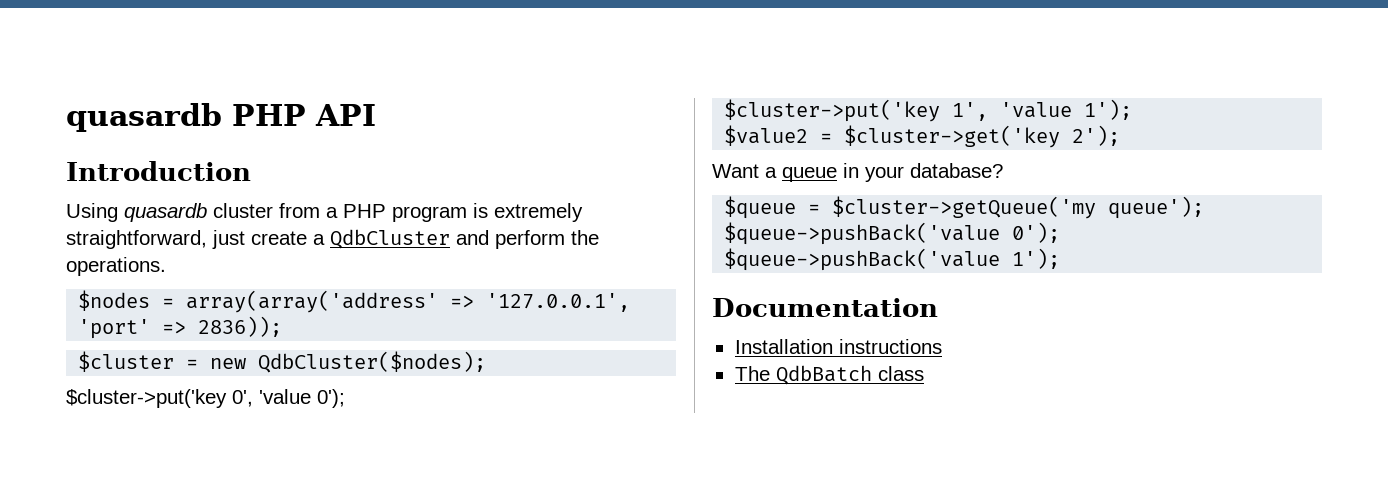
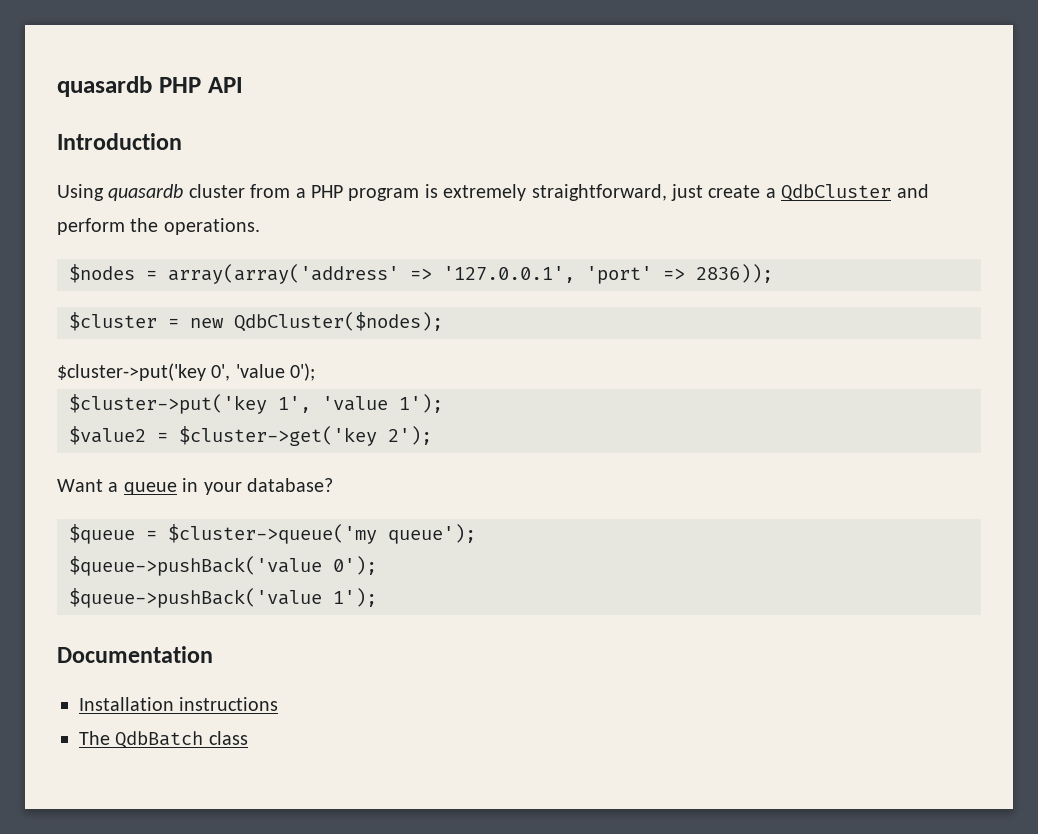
- $queue = $cluster->getQueue('my queue');
+ $queue = $cluster->queue('my queue');

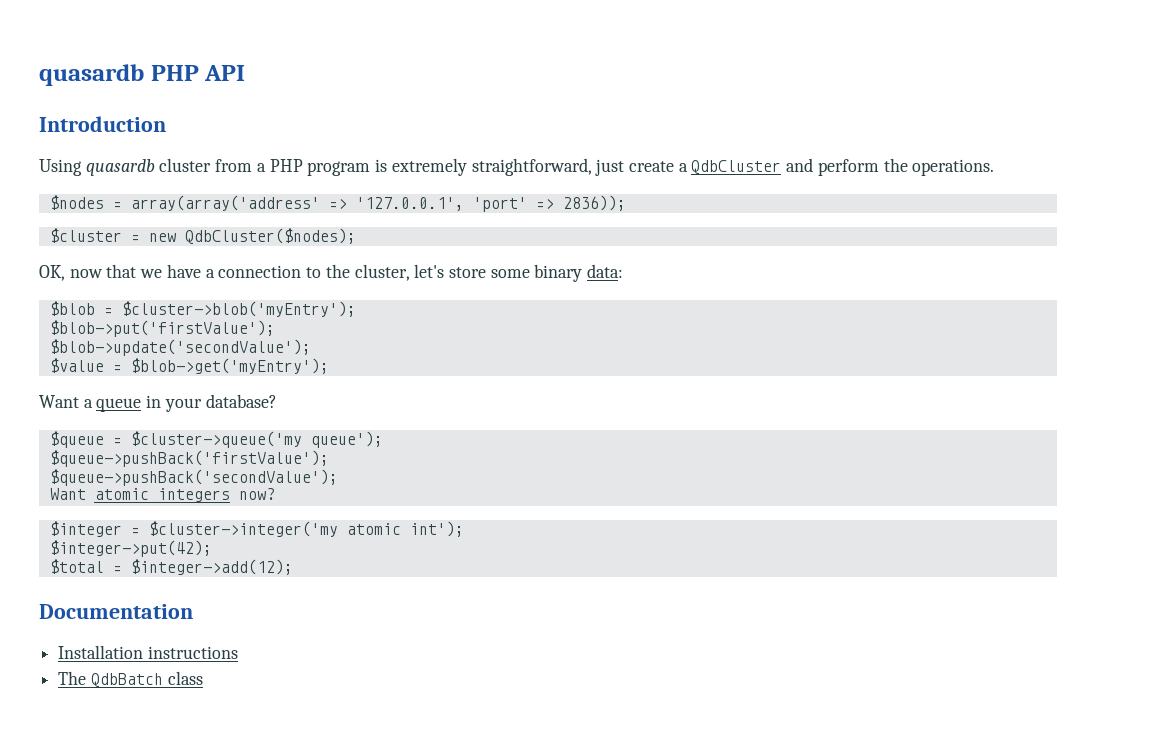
- $cluster->put('key 0', 'value 0');
- $cluster->put('key 1', 'value 1');
- $value2 = $cluster->get('key 2');
+ OK, now that we have a connection to the cluster, let's store some binary data:
+ $blob = $cluster->blob('myEntry');
+ $blob->put('firstValue');
+ $blob->update('secondValue');
+ $value = $blob->get('myEntry');
- $queue->pushBack('value 0');
- $queue->pushBack('value 1');
+ $queue->pushBack('firstValue');
+ $queue->pushBack('secondValue');
+ Want atomic integers now?
+ $integer = $cluster->integer('my atomic int');
+ $integer->put(42);
+ $total = $integer->add(12);

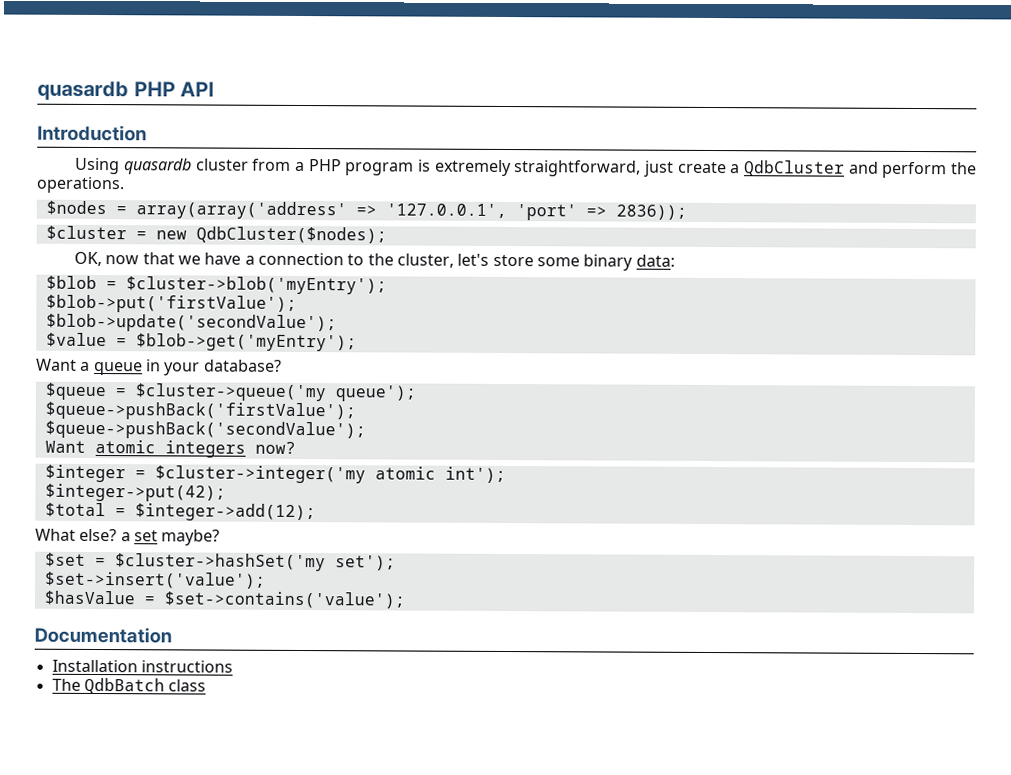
+ What else? a set maybe?
+ $set = $cluster->hashSet('my set');
+ $set->insert('value');
+ $hasValue = $set->contains('value');

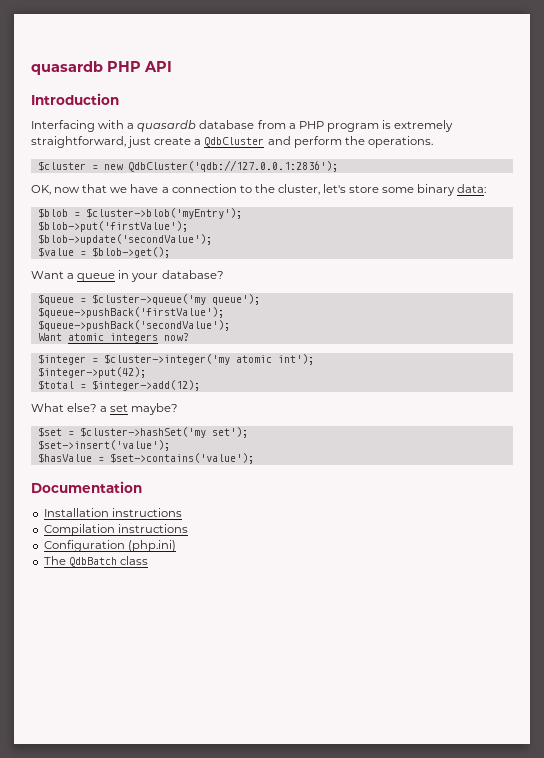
- Using quasardb cluster from a PHP program is extremely straightforward, just create a QdbCluster and perform the operations.
+ Interfacing with a quasardb database from a PHP program is extremely straightforward, just create a QdbCluster and perform the operations.
- $nodes = array(array('address' => '127.0.0.1', 'port' => 2836));
- $cluster = new QdbCluster($nodes);
+ $cluster = new QdbCluster('qdb://127.0.0.1:2836');
- $value = $blob->get('myEntry');
+ $value = $blob->get();
+ Compilation instructions
+ Configuration (php.ini)

